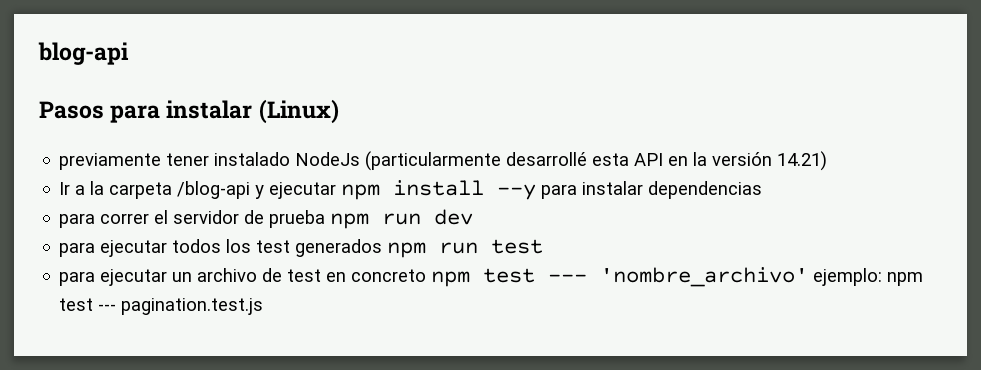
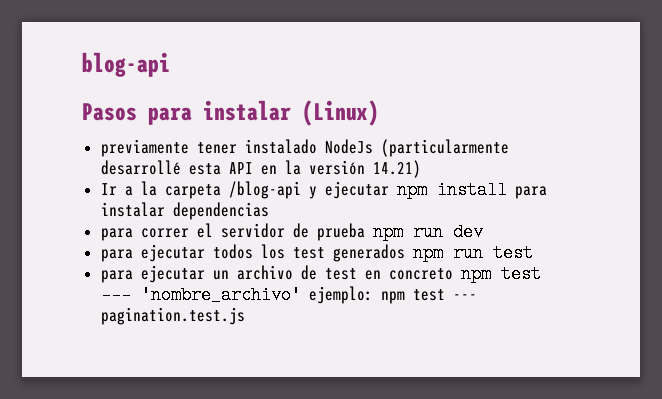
- Ir a la carpeta /blog-api y ejecutar npm install --y para instalar dependencias
+ Ir a la carpeta /blog-api y ejecutar npm install para instalar dependencias

